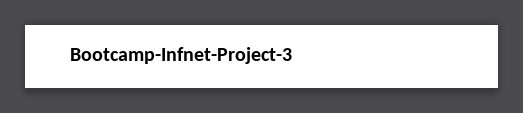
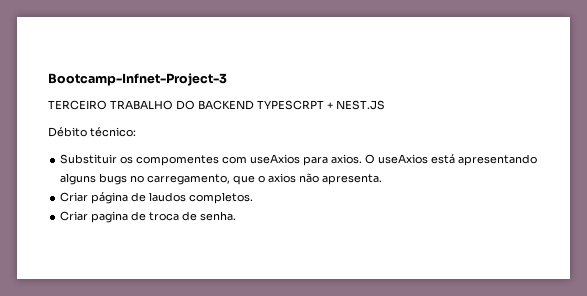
+ TERCEIRO TRABALHO DO BACKEND TYPESCRPT + NEST.JS
+ Débito técnico:
+ Substituir os compomentes com useAxios para axios. O useAxios está apresentando alguns bugs no carregamento, que o axios não apresenta.
+ Criar página de laudos completos.
+ Criar pagina de troca de senha.

